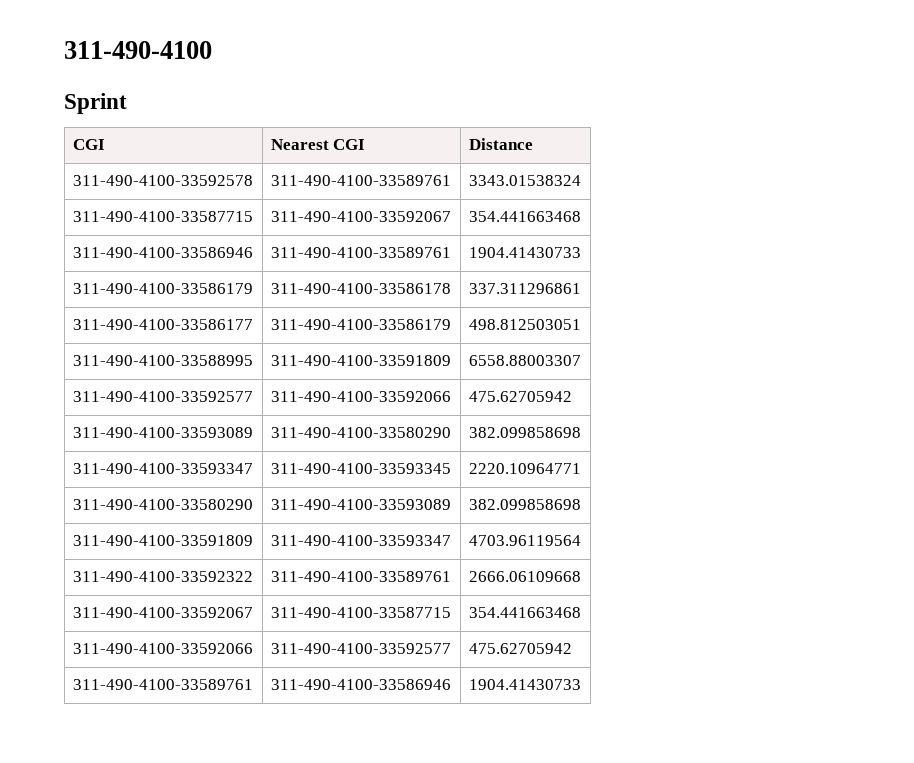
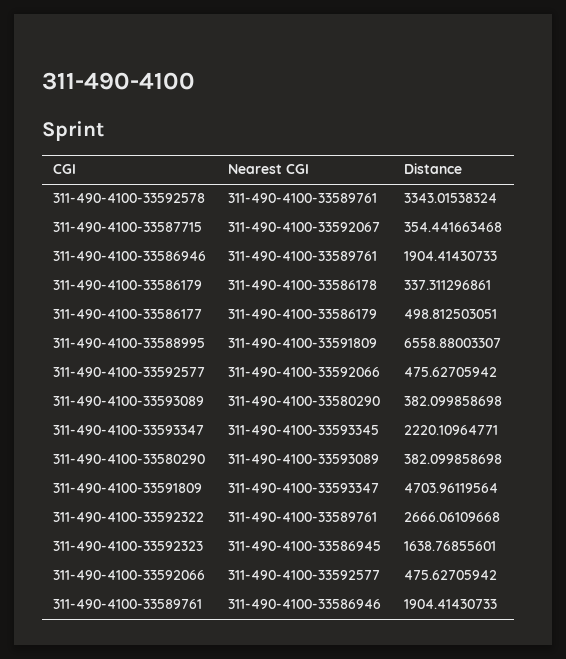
- 311-490-4100-33592067 | 311-490-4100-33587715 | 354.441663468
+ 311-490-4100-33592323 | 311-490-4100-33586945 | 1638.76855601

